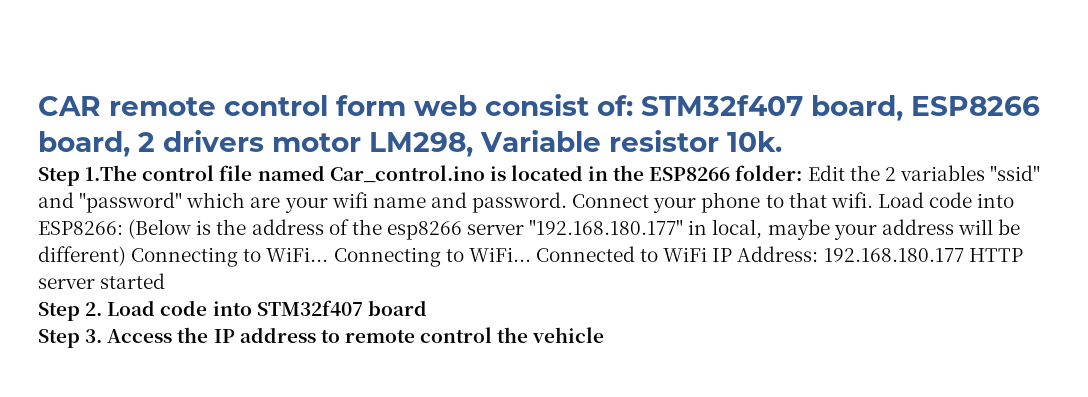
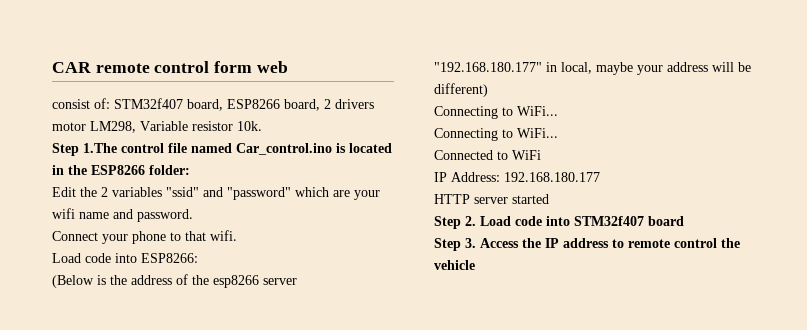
- CAR remote control form web consist of: STM32f407 board, ESP8266 board, 2 drivers motor LM298, Variable resistor 10k.
+ CAR remote control form web
+ consist of: STM32f407 board, ESP8266 board, 2 drivers motor LM298, Variable resistor 10k.
- Step 1.The control file named Car_control.ino is located in the ESP8266 folder: Edit the 2 variables "ssid" and "password" which are your wifi name and password. Connect your phone to that wifi. Load code into ESP8266: (Below is the address of the esp8266 server "192.168.180.177" in local, maybe your address will be different) Connecting to WiFi... Connecting to WiFi... Connected to WiFi IP Address:
+ Step 1.The control file named Car_control.ino is located in the ESP8266 folder:
+ Edit the 2 variables "ssid" and "password" which are your wifi name and password.
+ Connect your phone to that wifi.
+ Load code into ESP8266:
+ (Below is the address of the esp8266 server "192.168.180.177" in local, maybe your address will be different)
+ Connecting to WiFi...
+ Connecting to WiFi...
+ Connected to WiFi
+ IP Address:
- 192.168.180.177 HTTP server started
+ 192.168.180.177
+ HTTP server started

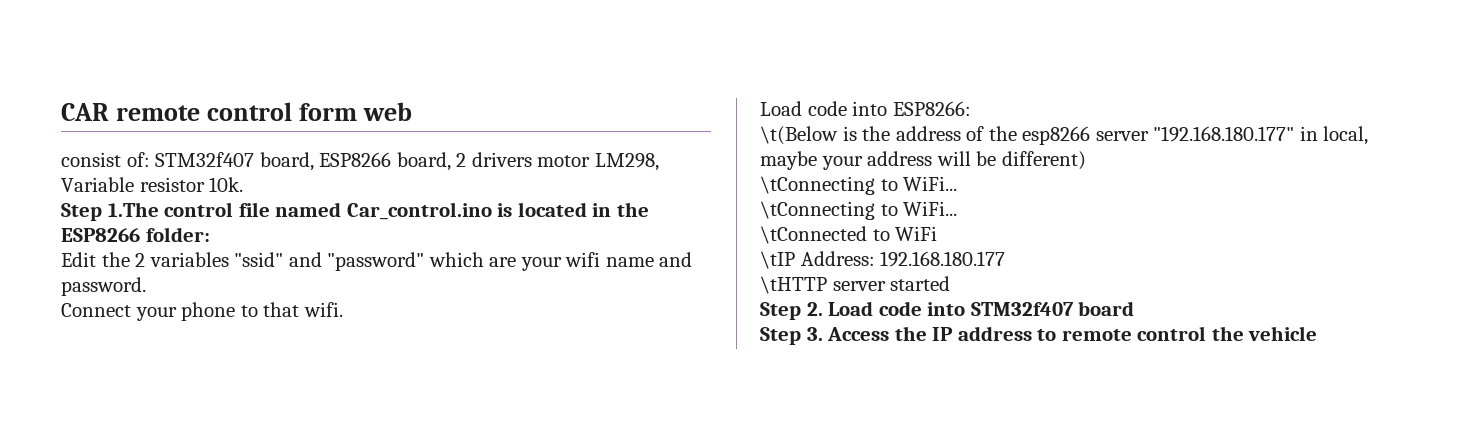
- (Below is the address of the esp8266 server "192.168.180.177" in local, maybe your address will be different)
- Connecting to WiFi...
- Connecting to WiFi...
- Connected to WiFi
+ \t(Below is the address of the esp8266 server "192.168.180.177" in local, maybe your address will be different)
+ \tConnecting to WiFi...
+ \tConnecting to WiFi...
+ \tConnected to WiFi
- IP Address: 192.168.180.177
+ \tIP Address: 192.168.180.177
- HTTP server started
+ \tHTTP server started

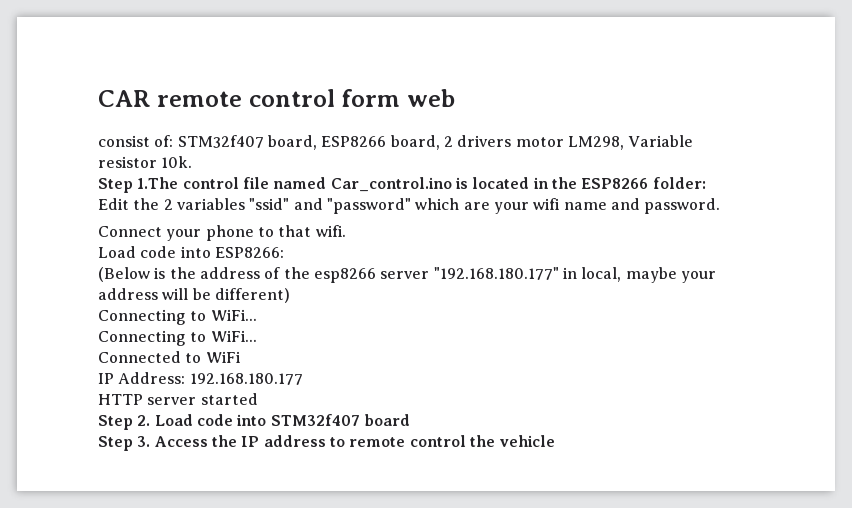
- \t(Below is the address of the esp8266 server "192.168.180.177" in local, maybe your address will be different)
- \tConnecting to WiFi...
- \tConnecting to WiFi...
- \tConnected to WiFi
+ (Below is the address of the esp8266 server "192.168.180.177" in local, maybe your address will be different)
+ Connecting to WiFi...
+ Connecting to WiFi...
+ Connected to WiFi
- \tIP Address: 192.168.180.177
+ IP Address: 192.168.180.177
- \tHTTP server started
+ HTTP server started

